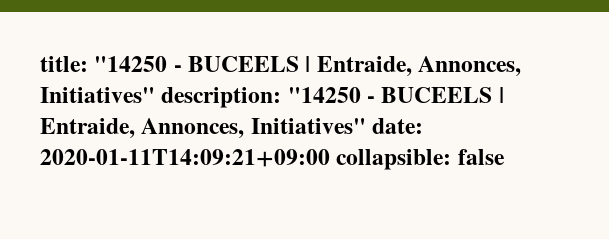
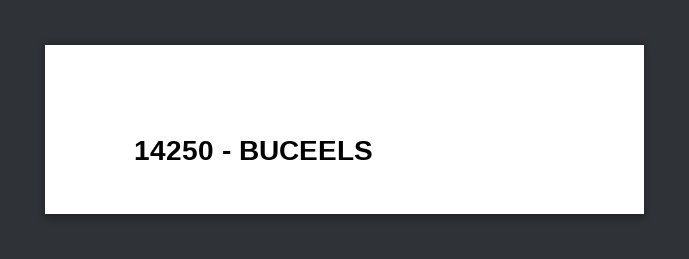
- title: "14250 - BUCEELS | Entraide, Annonces, Initiatives" description: "14250 - BUCEELS | Entraide, Annonces, Initiatives" date: 2020-01-11T14:09:21+09:00 collapsible: false
+ 14250 - BUCEELS

